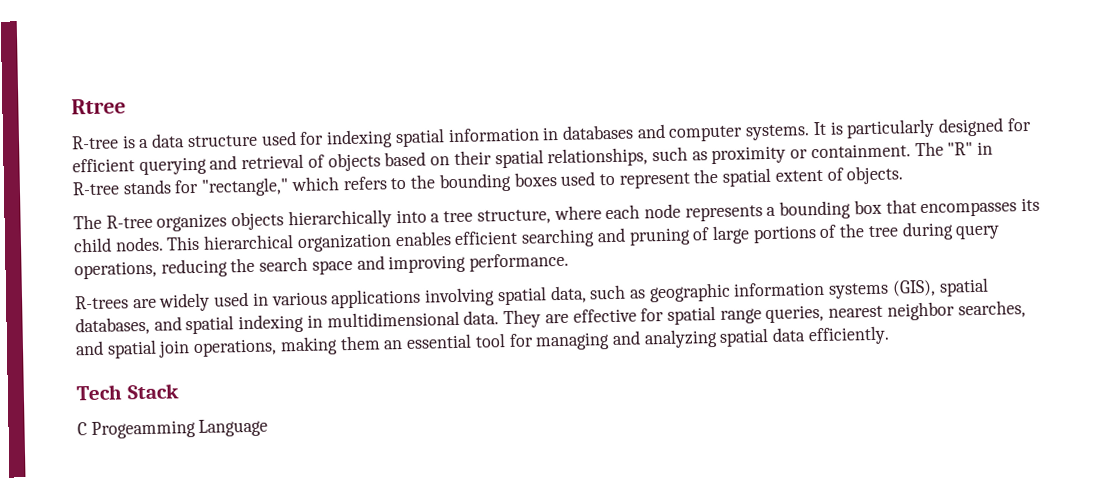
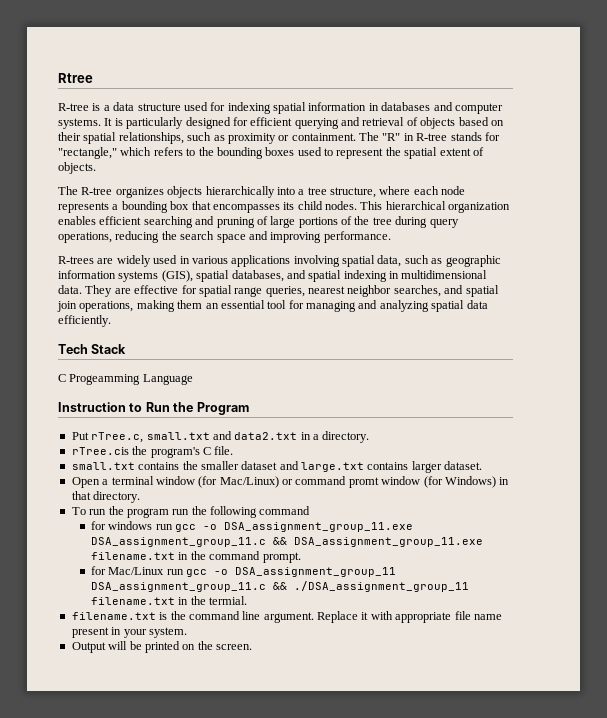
+ Instruction to Run the Program
+ Put rTree.c, small.txt and data2.txt in a directory.
+ rTree.cis the program's C file.
+ small.txt contains the smaller dataset and large.txt contains larger dataset.
+ Open a terminal window (for Mac/Linux) or command promt window (for Windows) in that directory.
+ To run the program run the following command
+ for windows run gcc -o DSA_assignment_group_11.exe DSA_assignment_group_11.c && DSA_assignment_group_11.exe filename.txt in the command prompt.
+ for Mac/Linux run gcc -o DSA_assignment_group_11 DSA_assignment_group_11.c && ./DSA_assignment_group_11 filename.txt in the termial.
+ filename.txt is the command line argument. Replace it with appropriate file name present in your system.
+ Output will be printed on the screen.

